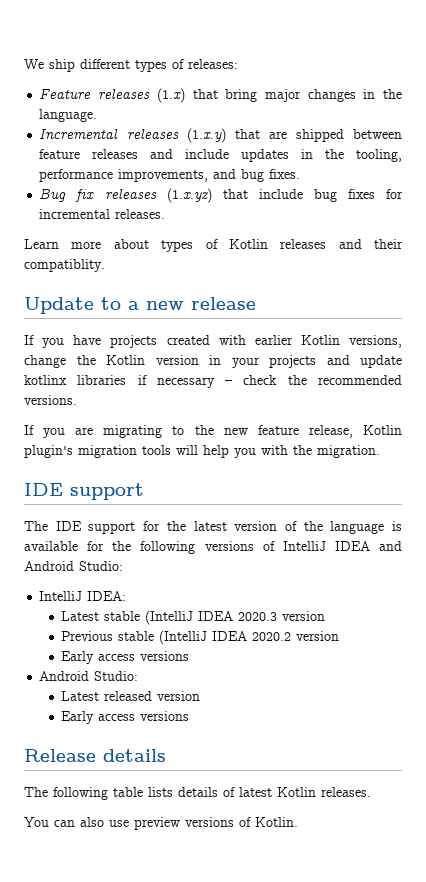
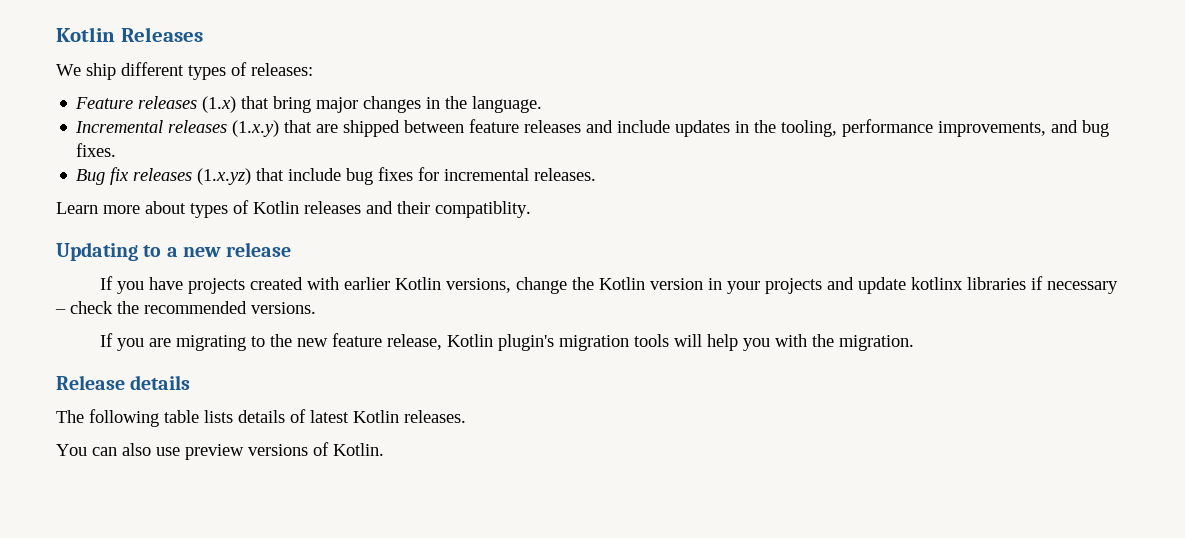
+ Kotlin Releases
- Update to a new release
+ Updating to a new release
  If you are migrating to the new feature release, Kotlin plugin's migration tools will help you with the migration.
- IDE support
- The IDE support for the latest version of the language is available for the following versions of IntelliJ IDEA and Android Studio:
- IntelliJ IDEA:
- Latest stable (IntelliJ IDEA 2020.3 version
- Previous stable (IntelliJ IDEA 2020.2 version
- Early access versions
- Android Studio:
- Latest released version
- Early access versions

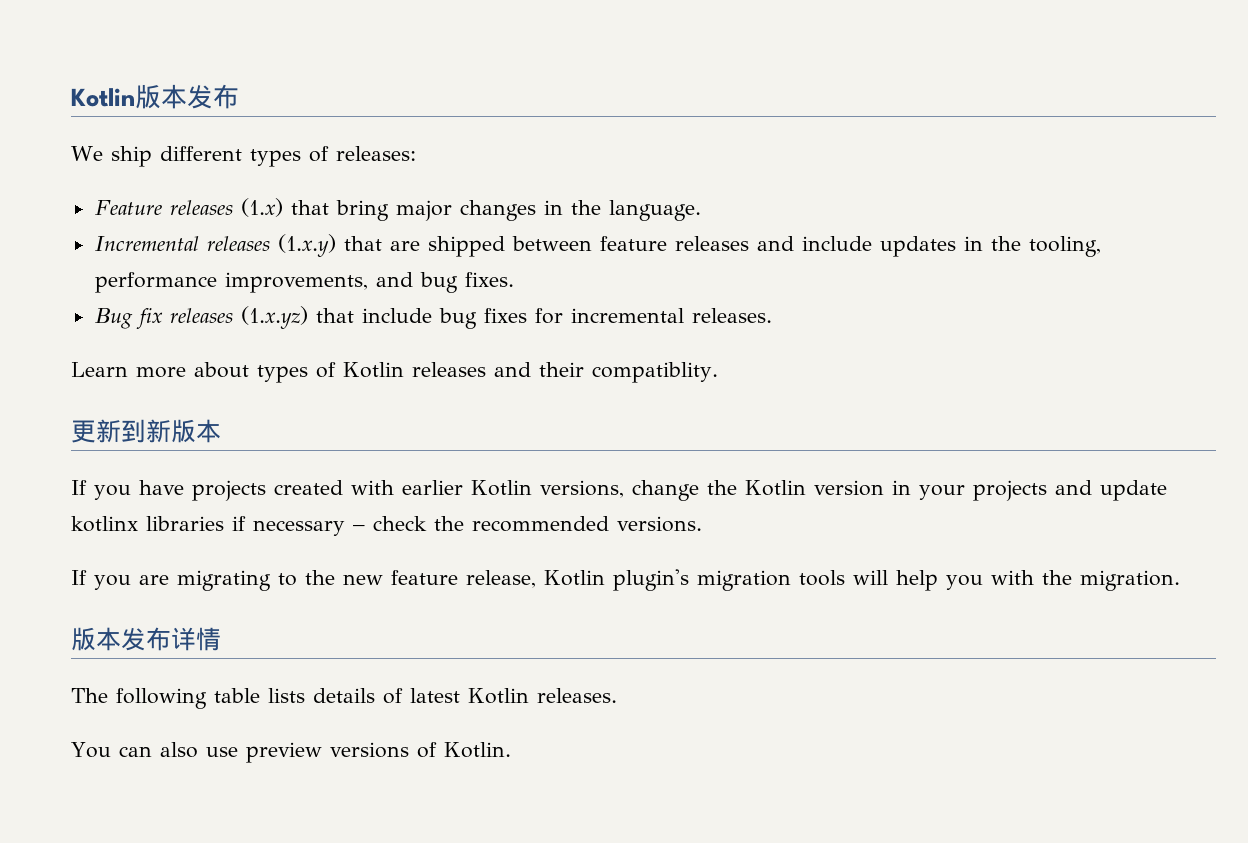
- Kotlin Releases
+ Kotlin版本发布
- Updating to a new release
+ 更新到新版本
- Release details
+ 版本发布详情

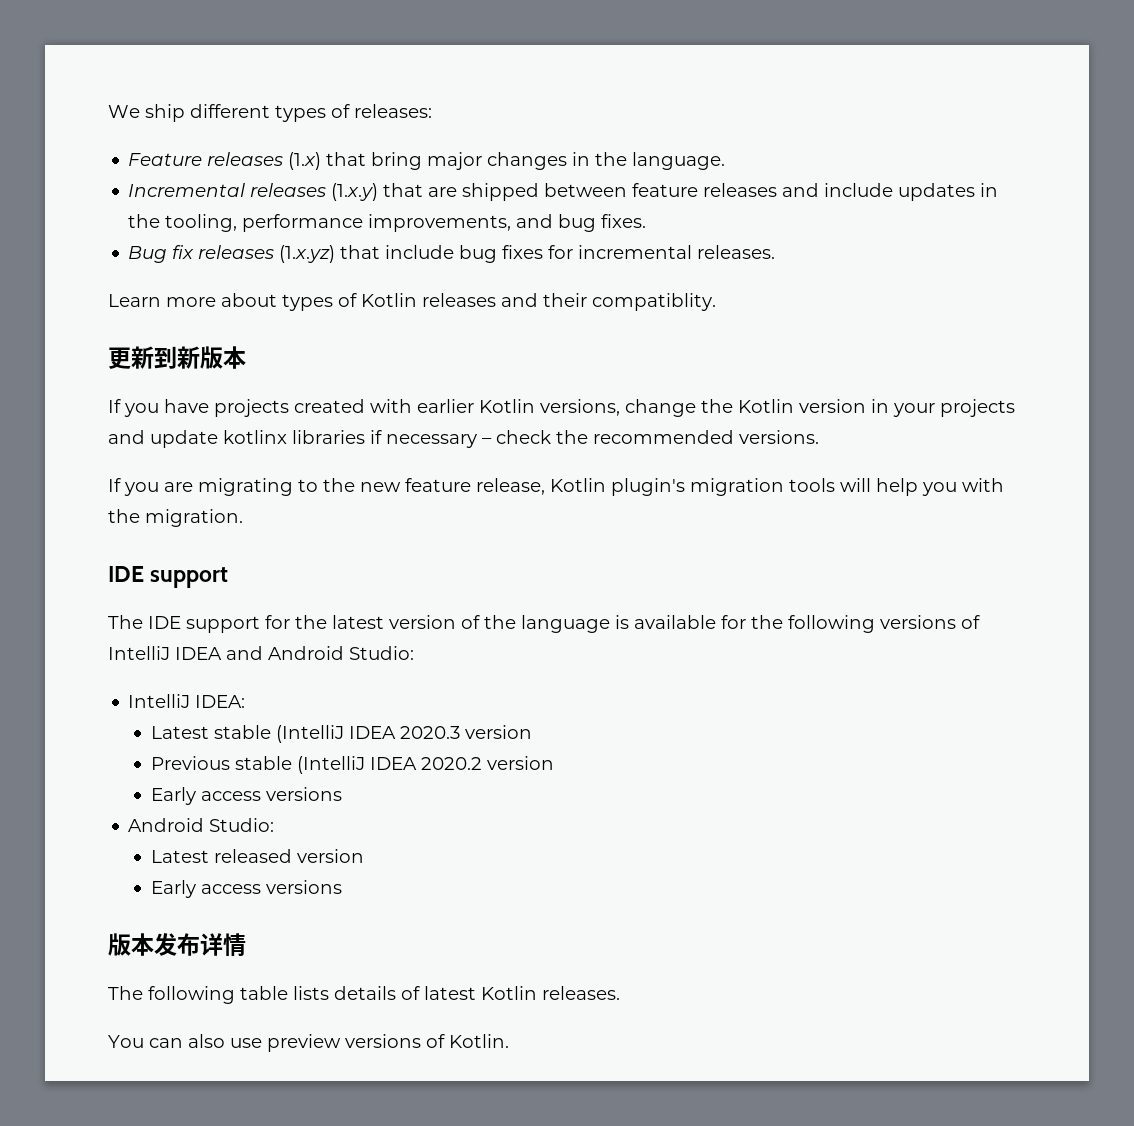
- Kotlin版本发布
  If you are migrating to the new feature release, Kotlin plugin's migration tools will help you with the migration.
+ IDE support
+ The IDE support for the latest version of the language is available for the following versions of IntelliJ IDEA and Android Studio:
+ IntelliJ IDEA:
+ Latest stable (IntelliJ IDEA 2020.3 version
+ Previous stable (IntelliJ IDEA 2020.2 version
+ Early access versions
+ Android Studio:
+ Latest released version
+ Early access versions

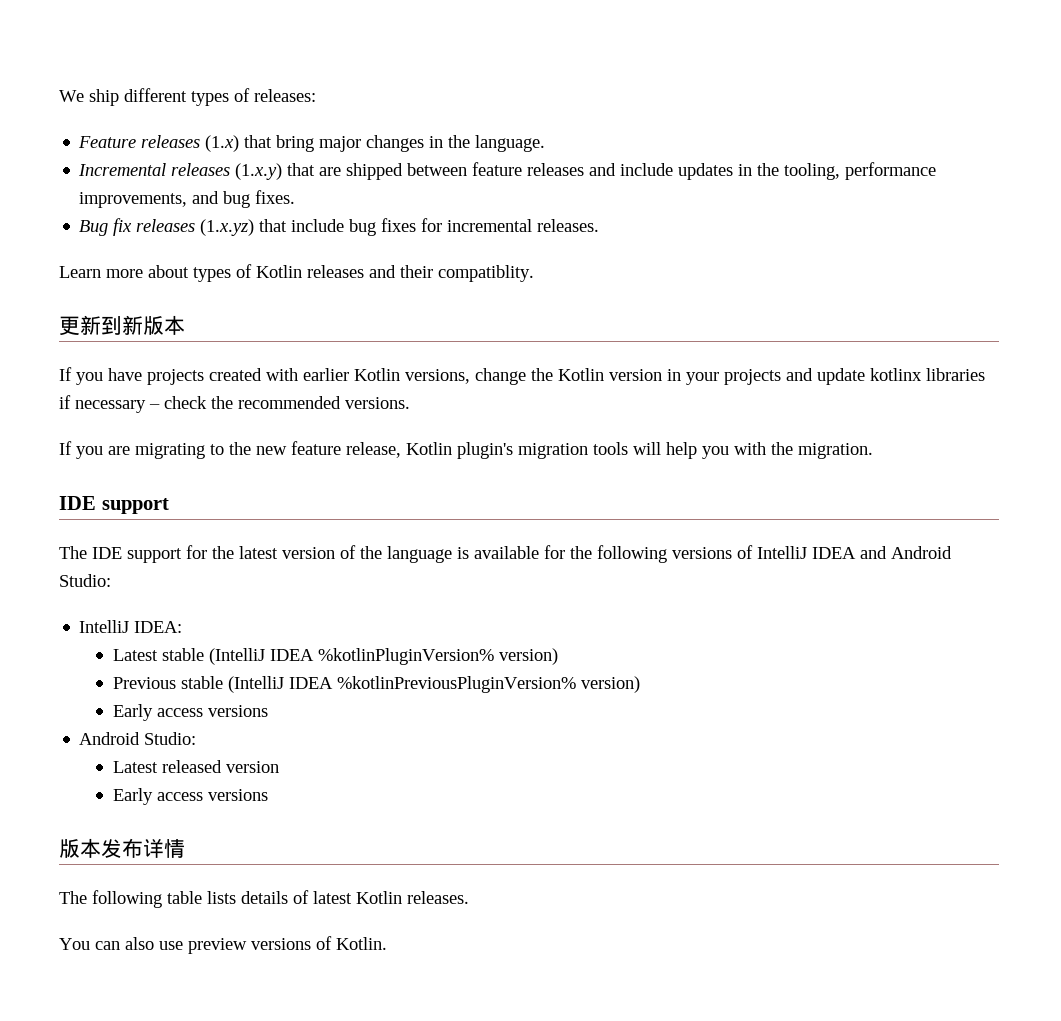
- Latest stable (IntelliJ IDEA 2020.3 version
+ Latest stable (IntelliJ IDEA %kotlinPluginVersion% version)
- Previous stable (IntelliJ IDEA 2020.2 version
+ Previous stable (IntelliJ IDEA %kotlinPreviousPluginVersion% version)

